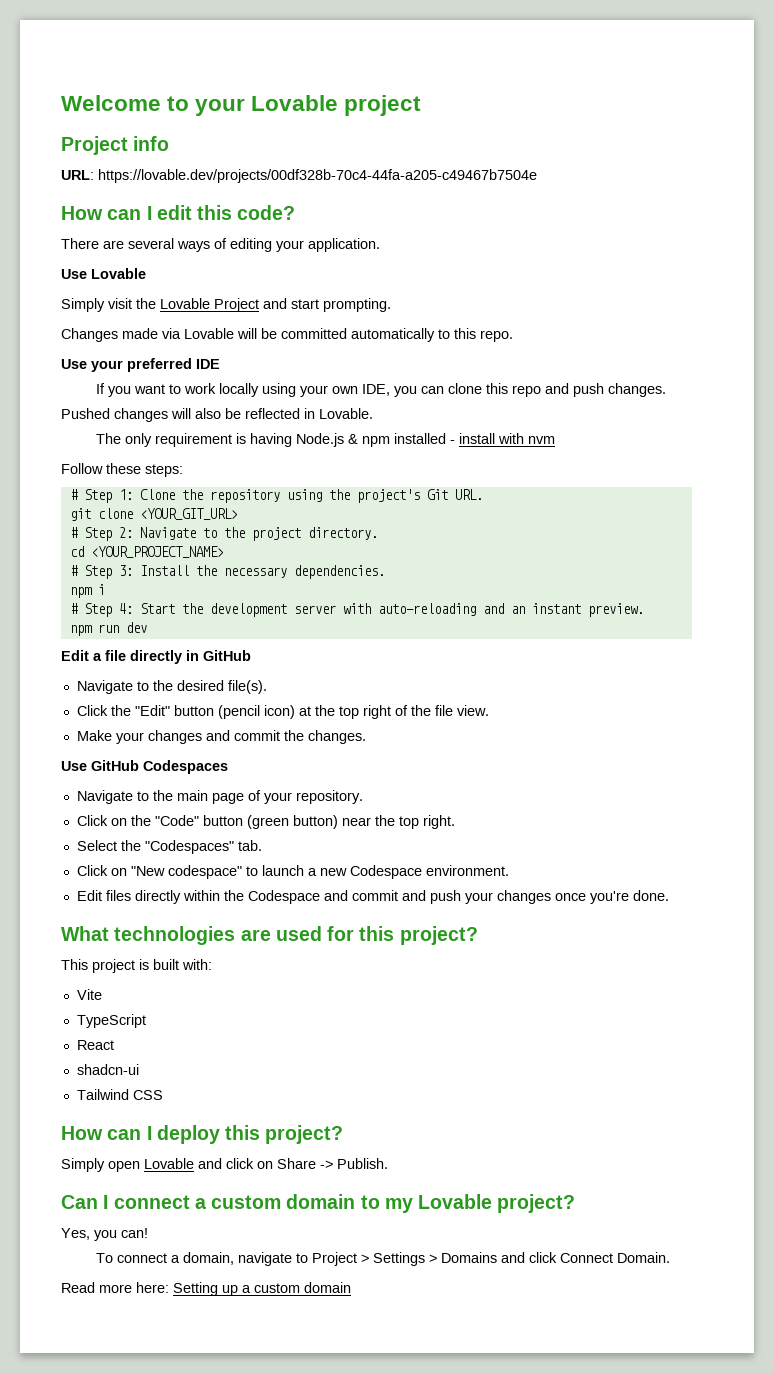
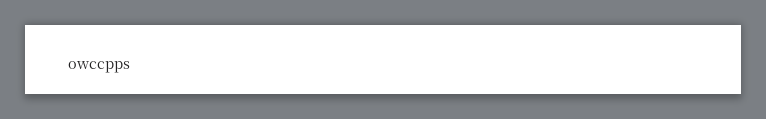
- Welcome to your Lovable project
- Project info
- URL: https://lovable.dev/projects/00df328b-70c4-44fa-a205-c49467b7504e
- How can I edit this code?
- There are several ways of editing your application.
- Use Lovable
- Simply visit the Lovable Project and start prompting.
- Changes made via Lovable will be committed automatically to this repo.
- Use your preferred IDE
- If you want to work locally using your own IDE, you can clone this repo and push changes. Pushed changes will also be reflected in Lovable.
- The only requirement is having Node.js & npm installed - install with nvm
- Follow these steps:
- # Step 1: Clone the repository using the project's Git URL.
- git clone <YOUR_GIT_URL>
- # Step 2: Navigate to the project directory.
- cd <YOUR_PROJECT_NAME>
- # Step 3: Install the necessary dependencies.
- npm i
- # Step 4: Start the development server with auto-reloading and an instant preview.
- npm run dev
- Edit a file directly in GitHub
- Navigate to the desired file(s).
- Click the "Edit" button (pencil icon) at the top right of the file view.
- Make your changes and commit the changes.
- Use GitHub Codespaces
- Navigate to the main page of your repository.
- Click on the "Code" button (green button) near the top right.
- Select the "Codespaces" tab.
- Click on "New codespace" to launch a new Codespace environment.
- Edit files directly within the Codespace and commit and push your changes once you're done.
- What technologies are used for this project?
- This project is built with:
- Vite
- TypeScript
- React
- shadcn-ui
- Tailwind CSS
- How can I deploy this project?
- Simply open Lovable and click on Share -> Publish.
- Can I connect a custom domain to my Lovable project?
- Yes, you can!
- To connect a domain, navigate to Project > Settings > Domains and click Connect Domain.
- Read more here: Setting up a custom domain
+ owccpps

